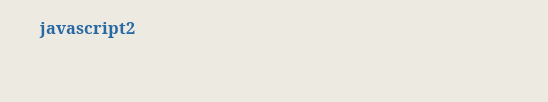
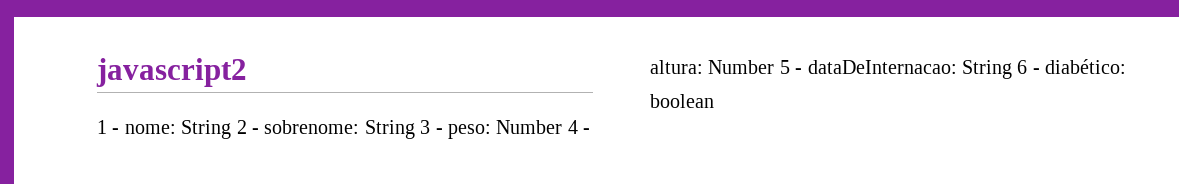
+ 1 - nome: String 2 - sobrenome: String 3 - peso: Number 4 - altura: Number 5 - dataDeInternacao: String 6 - diabético: boolean

